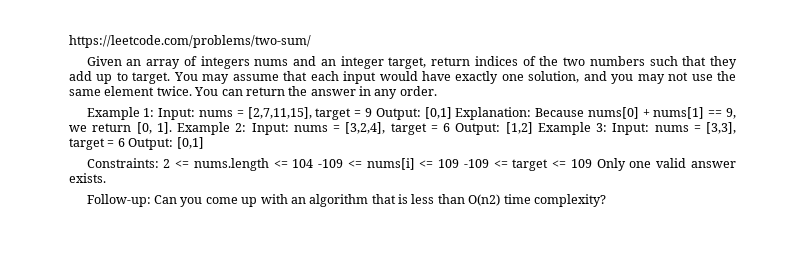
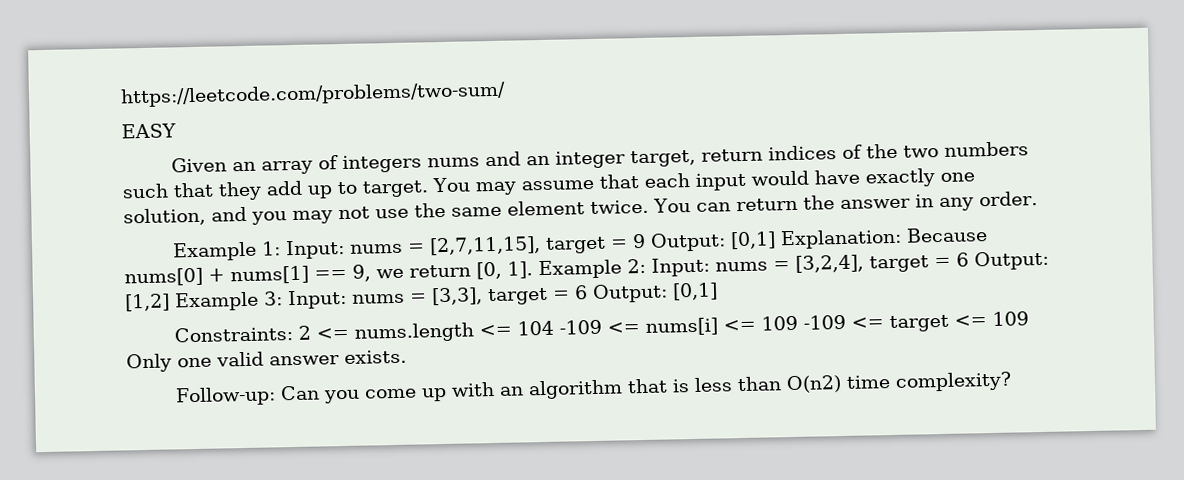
+ EASY

